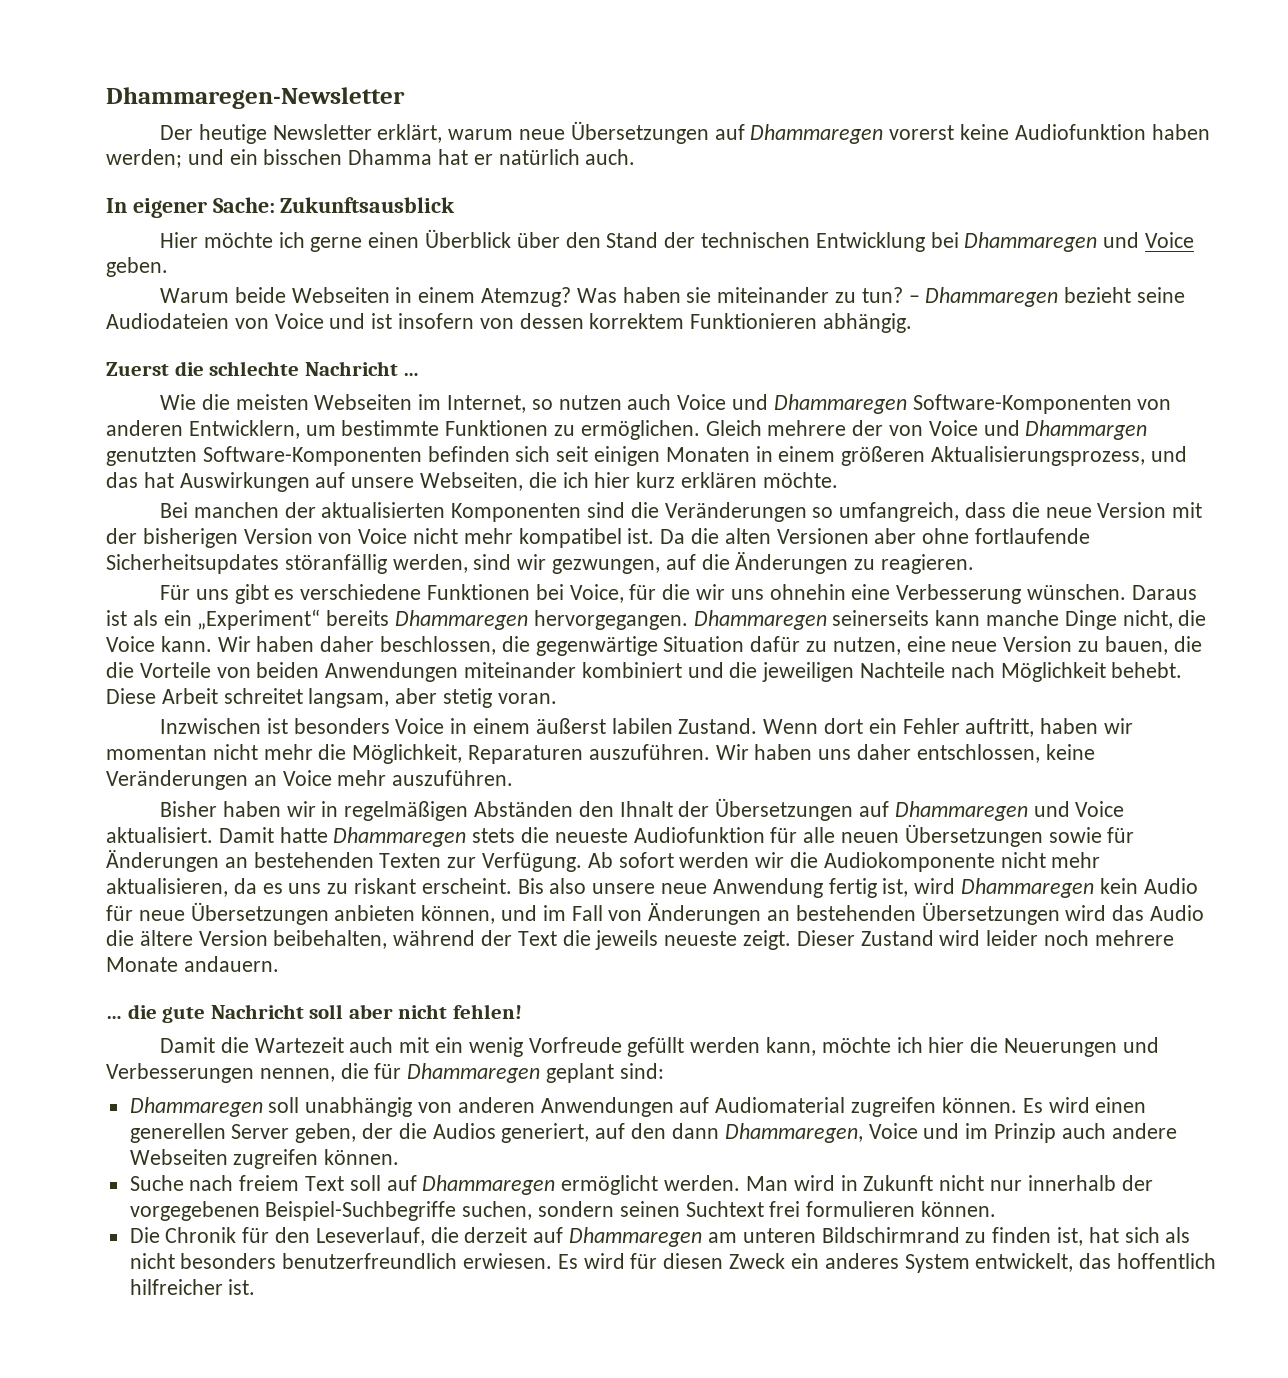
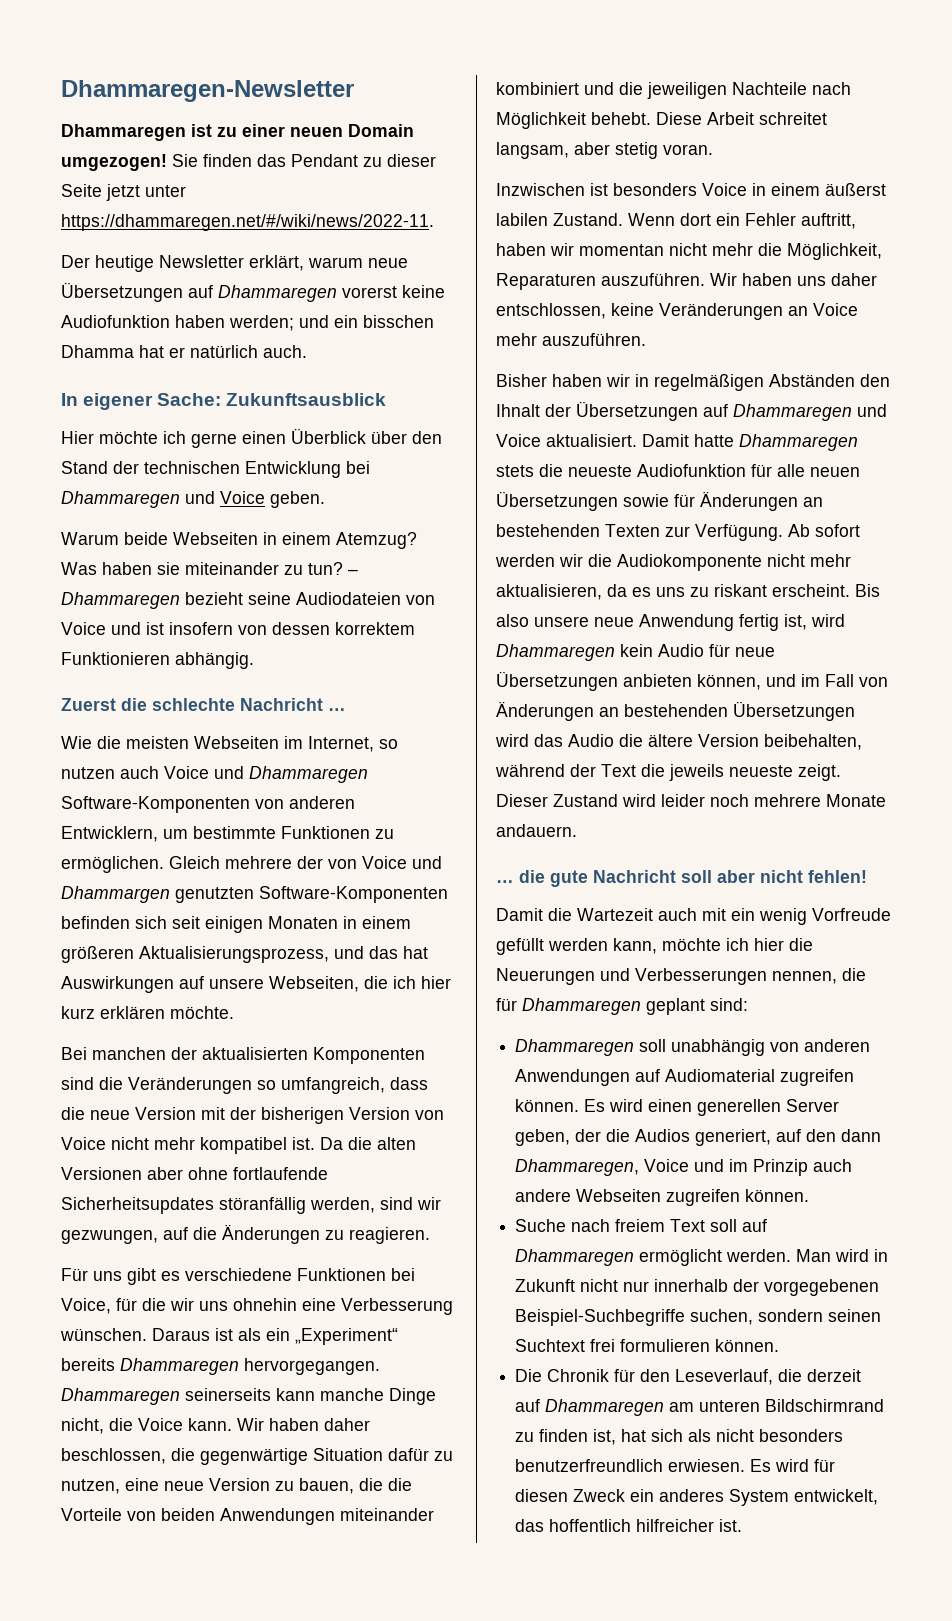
+ Dhammaregen ist zu einer neuen Domain umgezogen! Sie finden das Pendant zu dieser Seite jetzt unter https://dhammaregen.net/#/wiki/news/2022-11.

